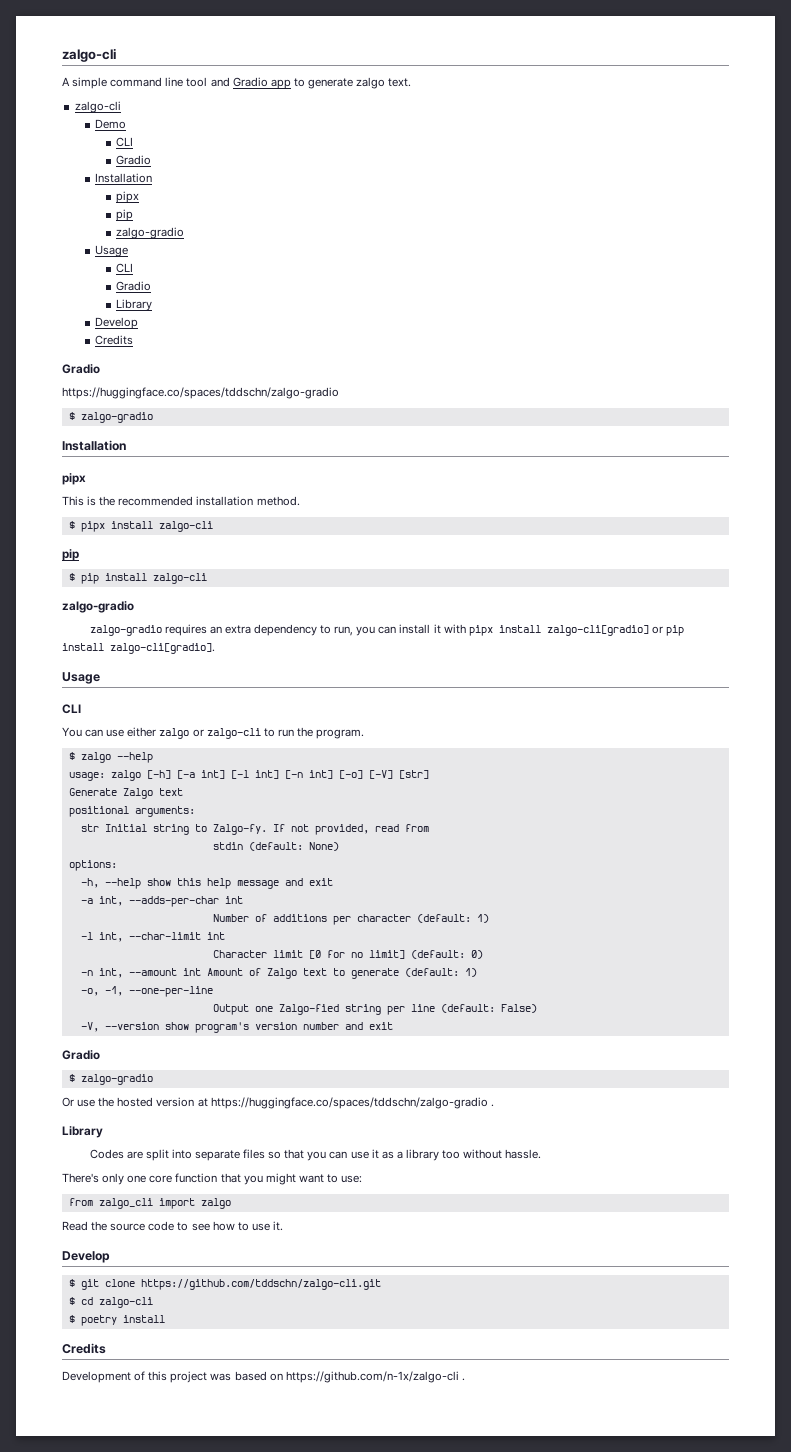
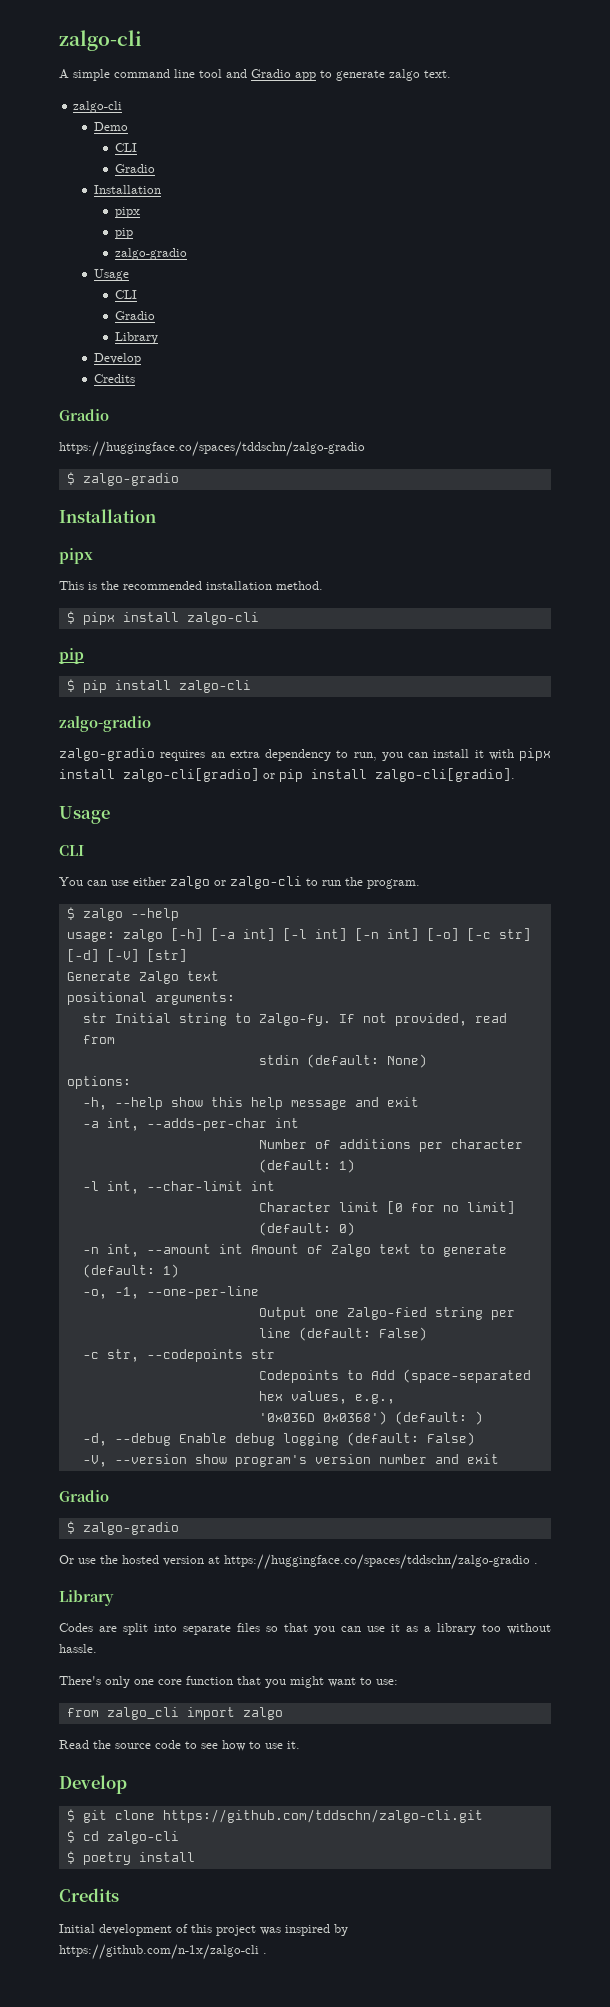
- usage: zalgo [-h] [-a int] [-l int] [-n int] [-o] [-V] [str]
+ usage: zalgo [-h] [-a int] [-l int] [-n int] [-o] [-c str] [-d] [-V] [str]
+ -c str, --codepoints str
+ Codepoints to Add (space-separated hex values, e.g.,
+ '0x036D 0x0368') (default: )
+ -d, --debug Enable debug logging (default: False)
- Development of this project was based on https://github.com/n-1x/zalgo-cli .
+ Initial development of this project was inspired by https://github.com/n-1x/zalgo-cli .

